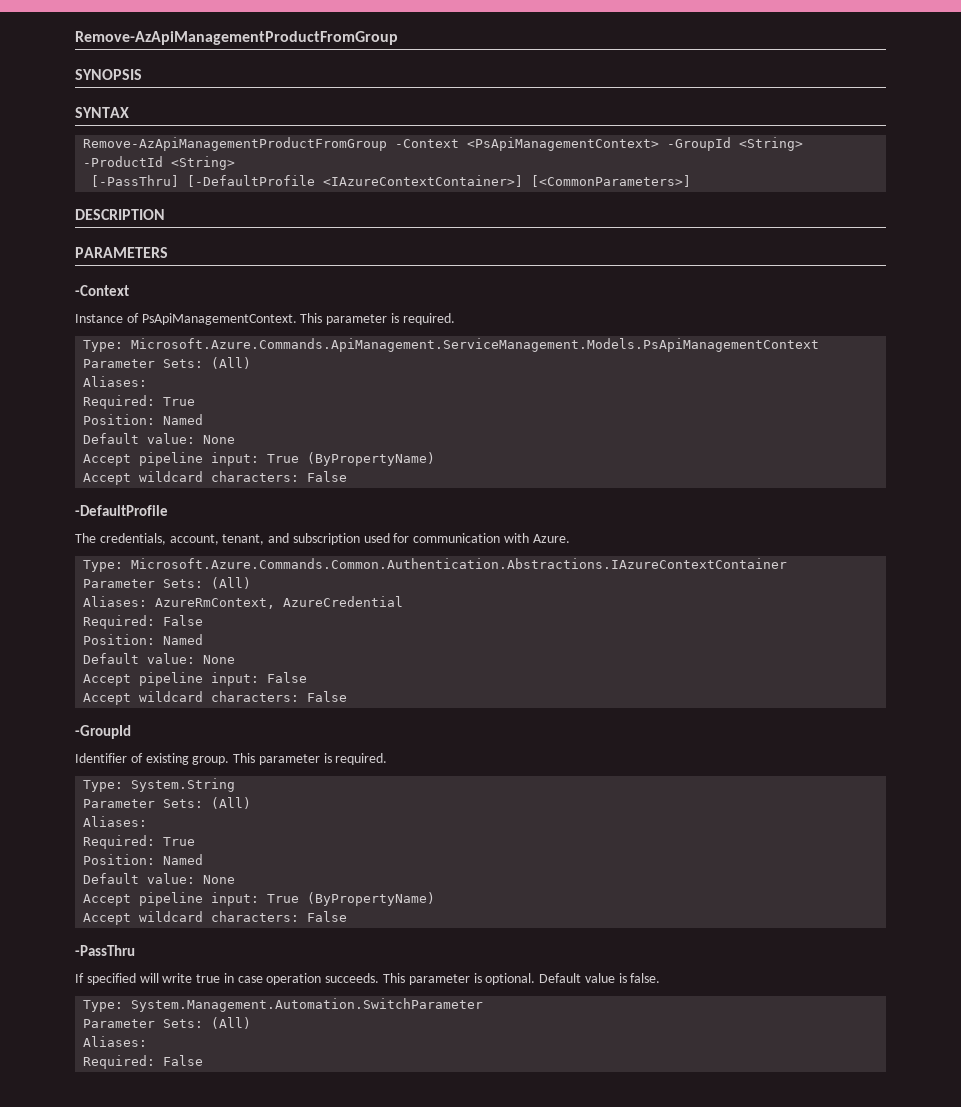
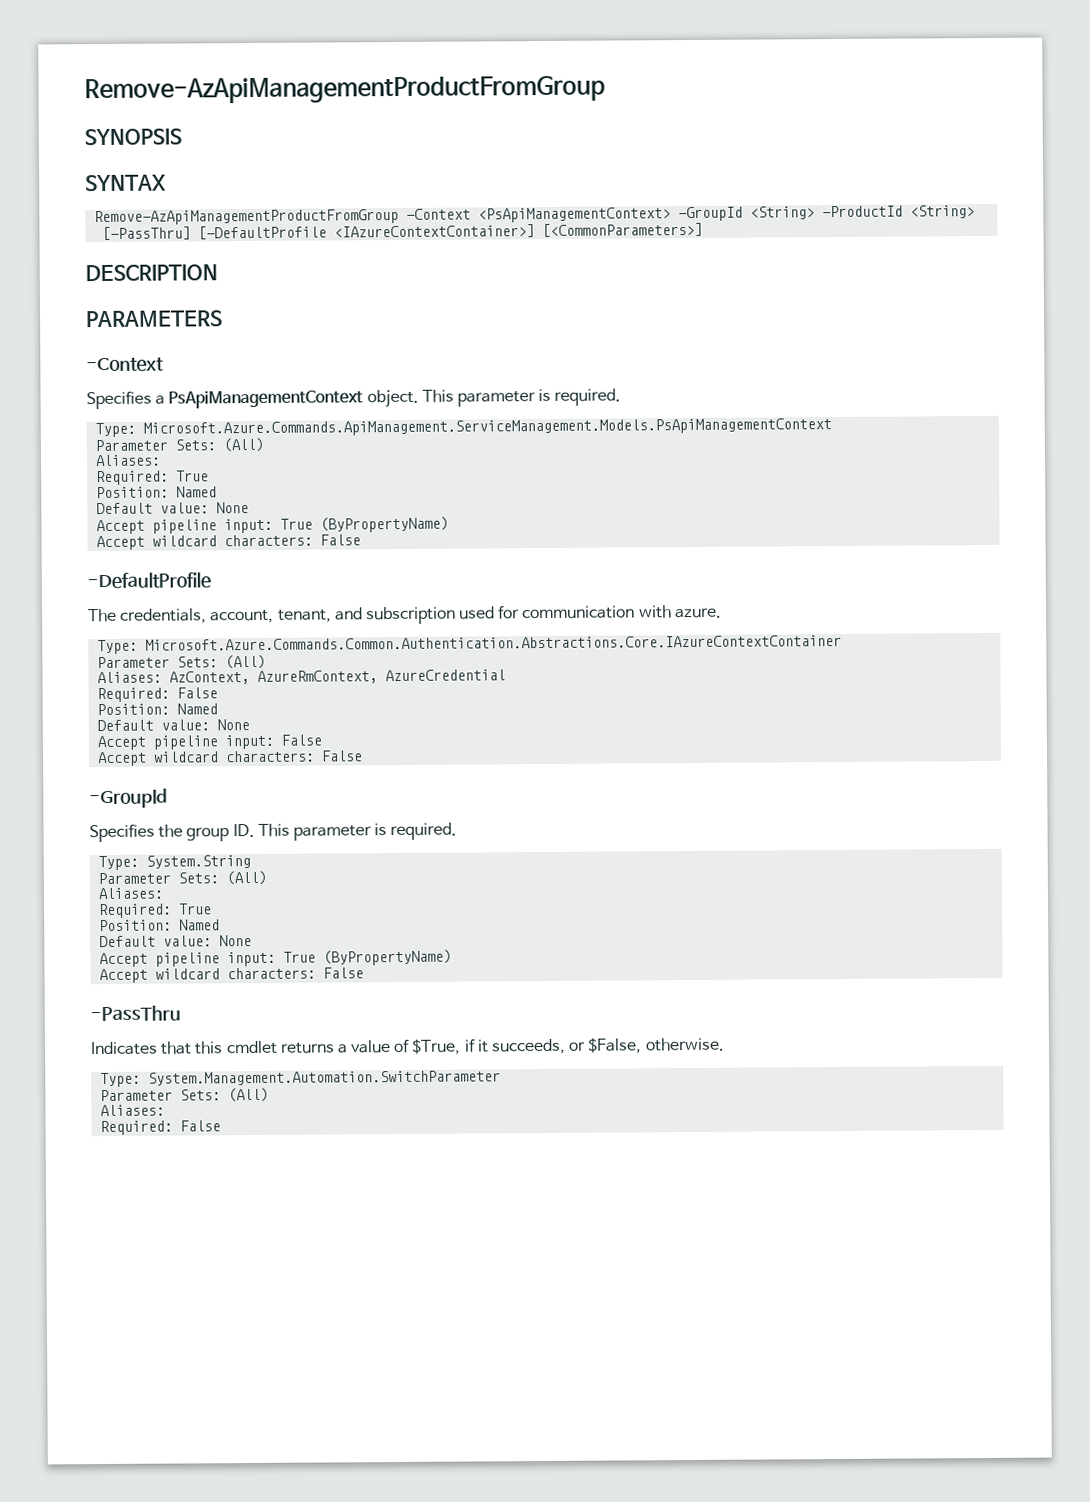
- Instance of PsApiManagementContext.
+ Specifies a PsApiManagementContext object.
- The credentials, account, tenant, and subscription used for communication with Azure.
- Type: Microsoft.Azure.Commands.Common.Authentication.Abstractions.IAzureContextContainer
+ The credentials, account, tenant, and subscription used for communication with azure.
+ Type: Microsoft.Azure.Commands.Common.Authentication.Abstractions.Core.IAzureContextContainer
  Parameter Sets: (All)
- Aliases: AzureRmContext, AzureCredential
+ Aliases: AzContext, AzureRmContext, AzureCredential
- Identifier of existing group. This parameter is required.
+ Specifies the group ID. This parameter is required.
- If specified will write true in case operation succeeds. This parameter is optional. Default value is false.
+ Indicates that this cmdlet returns a value of $True, if it succeeds, or $False, otherwise.

